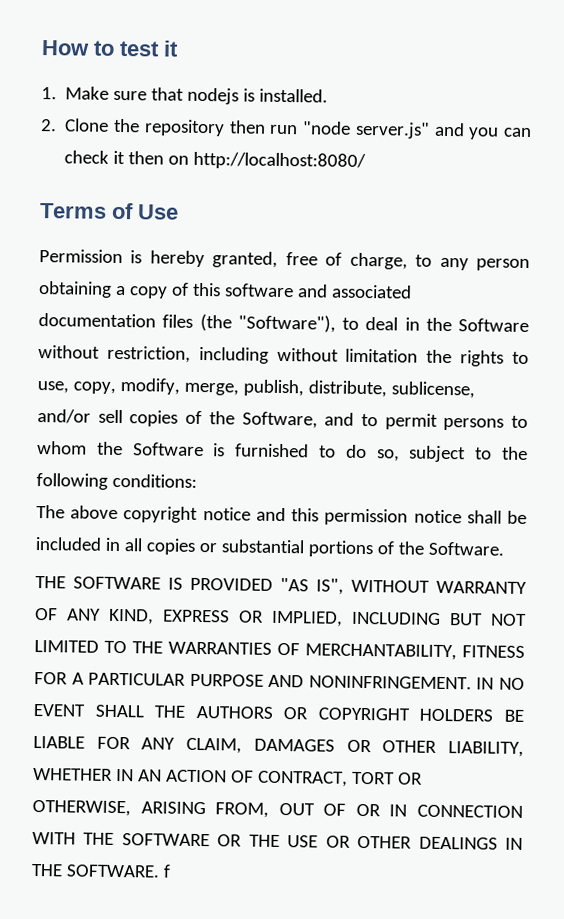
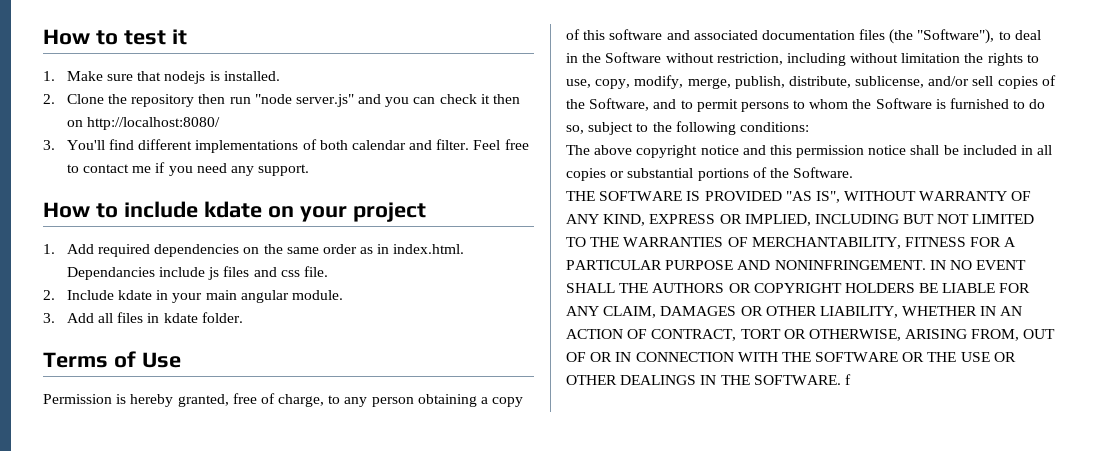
+ 3. You'll find different implementations of both calendar and filter. Feel free to contact me if you need any support.
+ How to include kdate on your project
+ 1. Add required dependencies on the same order as in index.html. Dependancies include js files and css file.
+ 2. Include kdate in your main angular module.
+ 3. Add all files in kdate folder.

